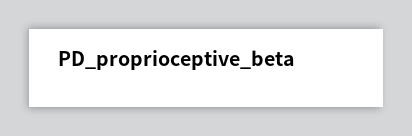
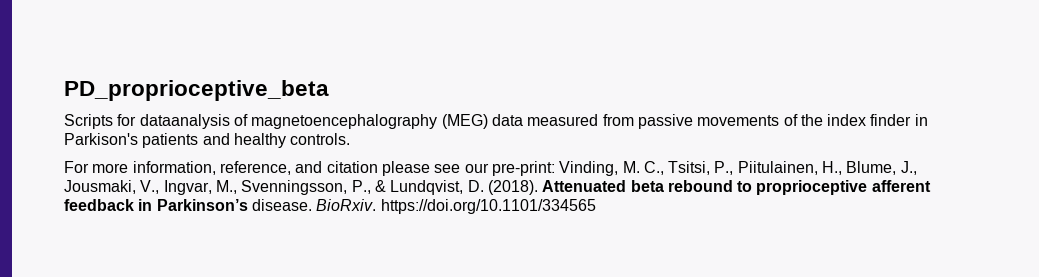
+ Scripts for dataanalysis of magnetoencephalography (MEG) data measured from passive movements of the index finder in Parkison's patients and healthy controls.
+ For more information, reference, and citation please see our pre-print: Vinding, M. C., Tsitsi, P., Piitulainen, H., Blume, J., Jousmaki, V., Ingvar, M., Svenningsson, P., & Lundqvist, D. (2018). Attenuated beta rebound to proprioceptive afferent feedback in Parkinson’s disease. BioRxiv. https://doi.org/10.1101/334565

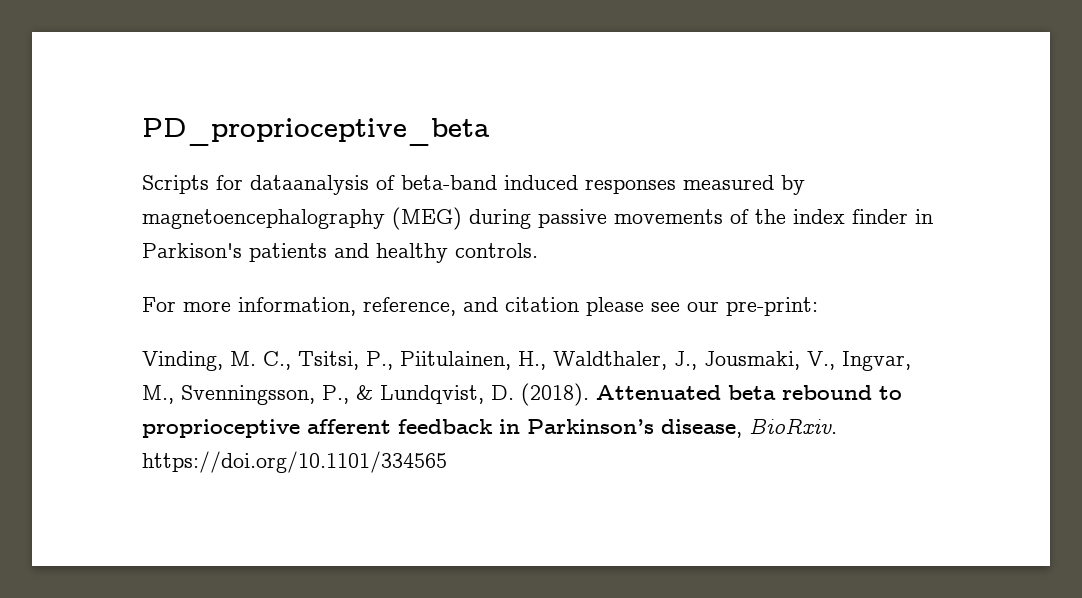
- Scripts for dataanalysis of magnetoencephalography (MEG) data measured from passive movements of the index finder in Parkison's patients and healthy controls.
+ Scripts for dataanalysis of beta-band induced responses measured by magnetoencephalography (MEG) during passive movements of the index finder in Parkison's patients and healthy controls.
- For more information, reference, and citation please see our pre-print: Vinding, M. C., Tsitsi, P., Piitulainen, H., Blume, J., Jousmaki, V., Ingvar, M., Svenningsson, P., & Lundqvist, D. (2018).
+ For more information, reference, and citation please see our pre-print:
+ Vinding, M. C., Tsitsi, P., Piitulainen, H., Waldthaler, J., Jousmaki, V., Ingvar, M., Svenningsson, P., & Lundqvist, D. (2018).
- Attenuated beta rebound to proprioceptive afferent feedback in Parkinson’s disease. BioRxiv. https://doi.org/10.1101/334565
+ Attenuated beta rebound to proprioceptive afferent feedback in Parkinson’s disease, BioRxiv. https://doi.org/10.1101/334565

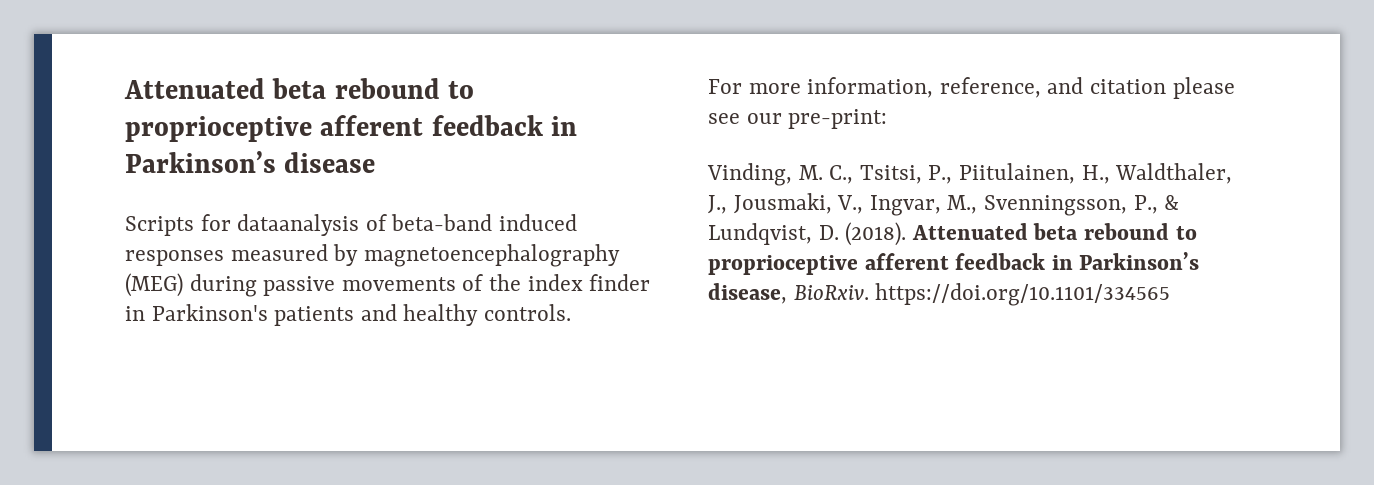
- PD_proprioceptive_beta
+ Attenuated beta rebound to proprioceptive afferent feedback in Parkinson’s disease
- Scripts for dataanalysis of beta-band induced responses measured by magnetoencephalography (MEG) during passive movements of the index finder in Parkison's patients and healthy controls.
+ Scripts for dataanalysis of beta-band induced responses measured by magnetoencephalography (MEG) during passive movements of the index finder in Parkinson's patients and healthy controls.

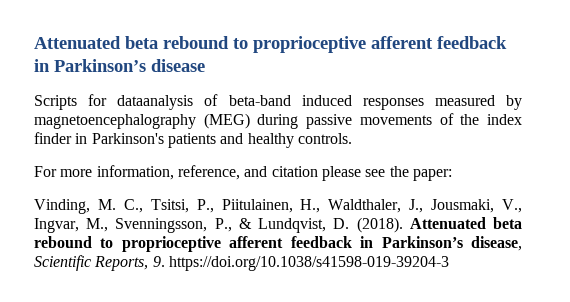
- For more information, reference, and citation please see our pre-print:
+ For more information, reference, and citation please see the paper:
- Attenuated beta rebound to proprioceptive afferent feedback in Parkinson’s disease, BioRxiv. https://doi.org/10.1101/334565
+ Attenuated beta rebound to proprioceptive afferent feedback in Parkinson’s disease, Scientific Reports, 9. https://doi.org/10.1038/s41598-019-39204-3

